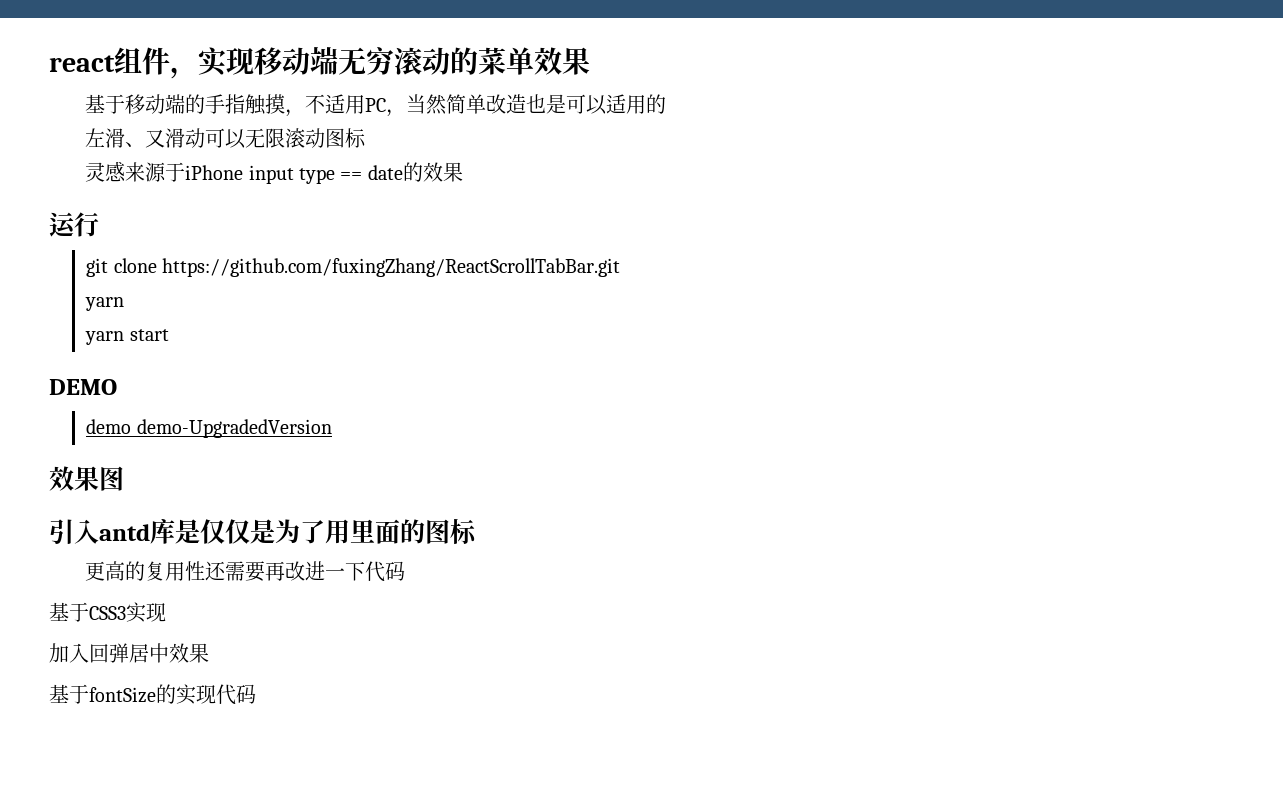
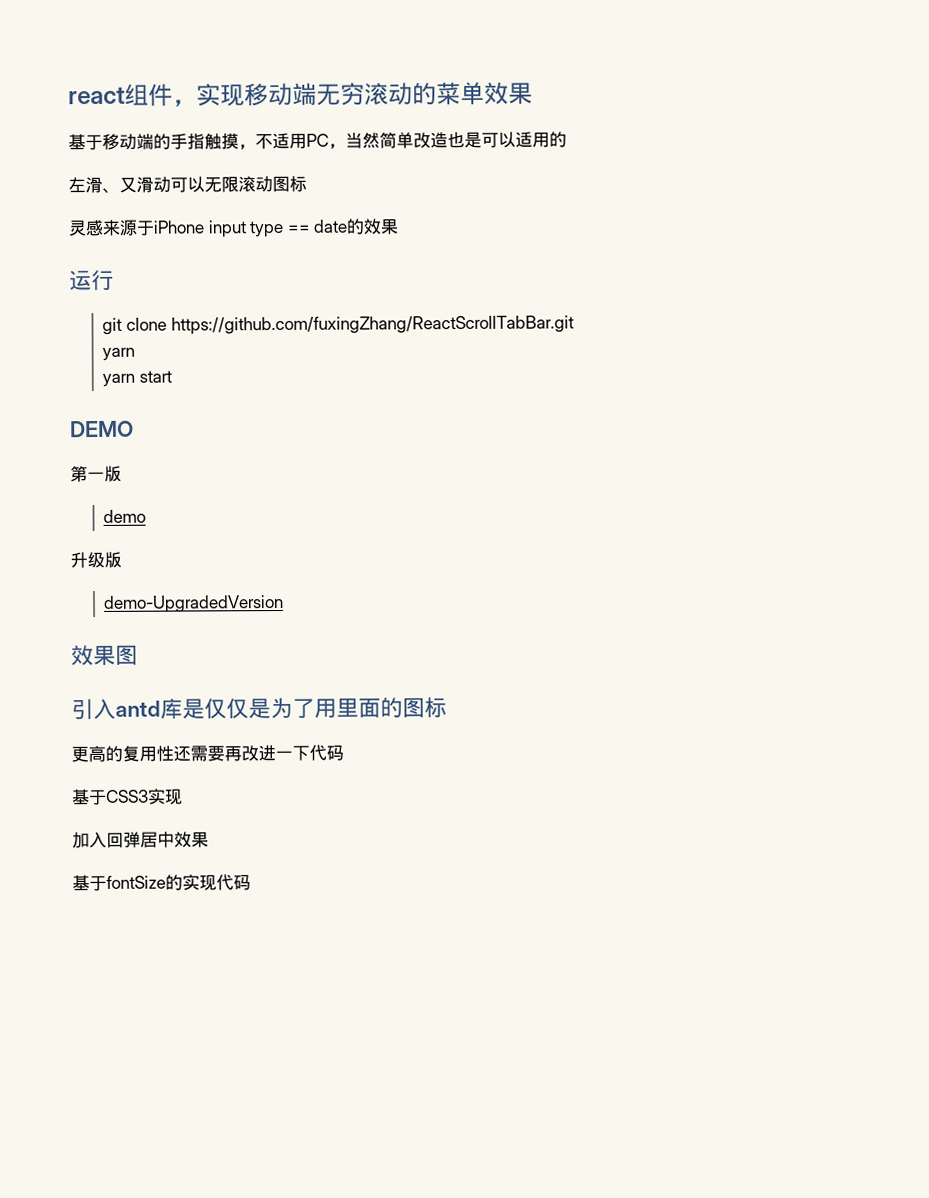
+ 第一版
- demo demo-UpgradedVersion
+ demo
+ 升级版
+ demo-UpgradedVersion

